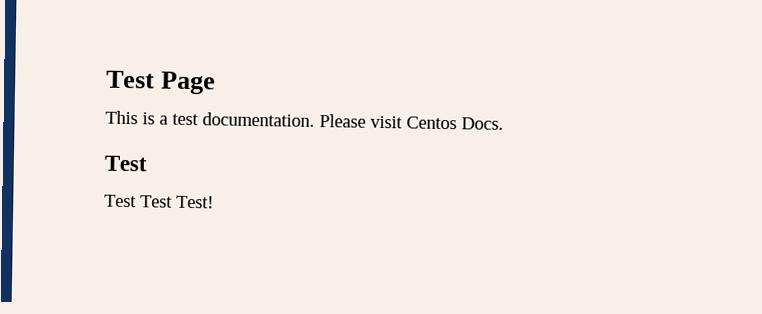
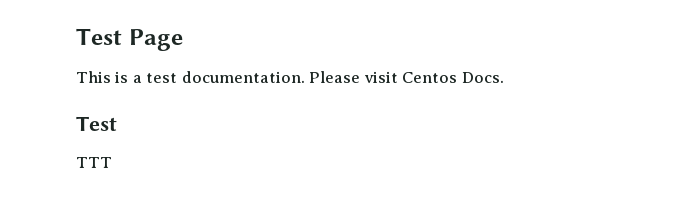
- Test Test Test!
+ TTT

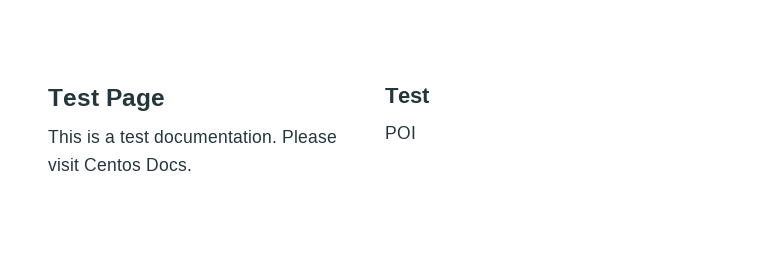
- TTT
+ POI

